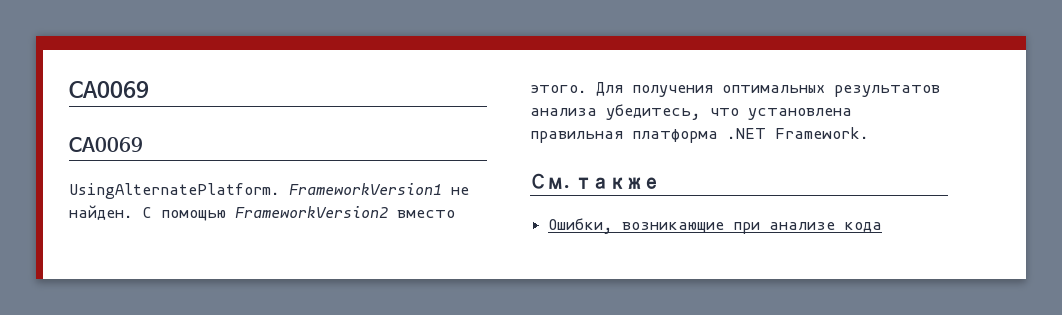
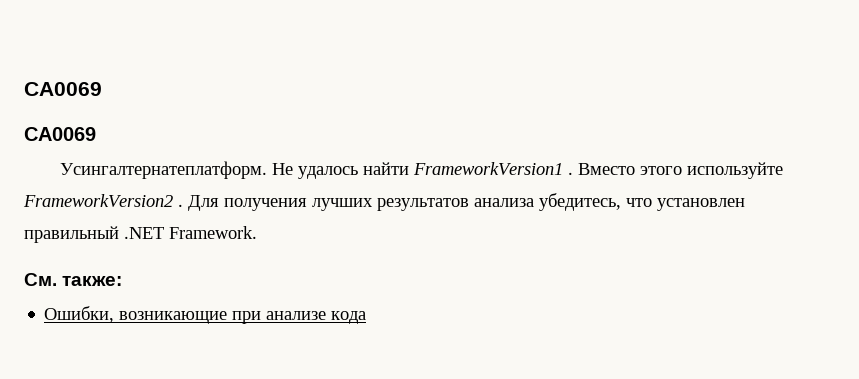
- UsingAlternatePlatform. FrameworkVersion1 не найден. С помощью FrameworkVersion2 вместо этого.
+ Усингалтернатеплатформ. Не удалось найти FrameworkVersion1 . Вместо этого используйте FrameworkVersion2 .
- Для получения оптимальных результатов анализа убедитесь, что установлена правильная платформа .NET Framework.
+ Для получения лучших результатов анализа убедитесь, что установлен правильный .NET Framework.
- См. также
+ См. также:

